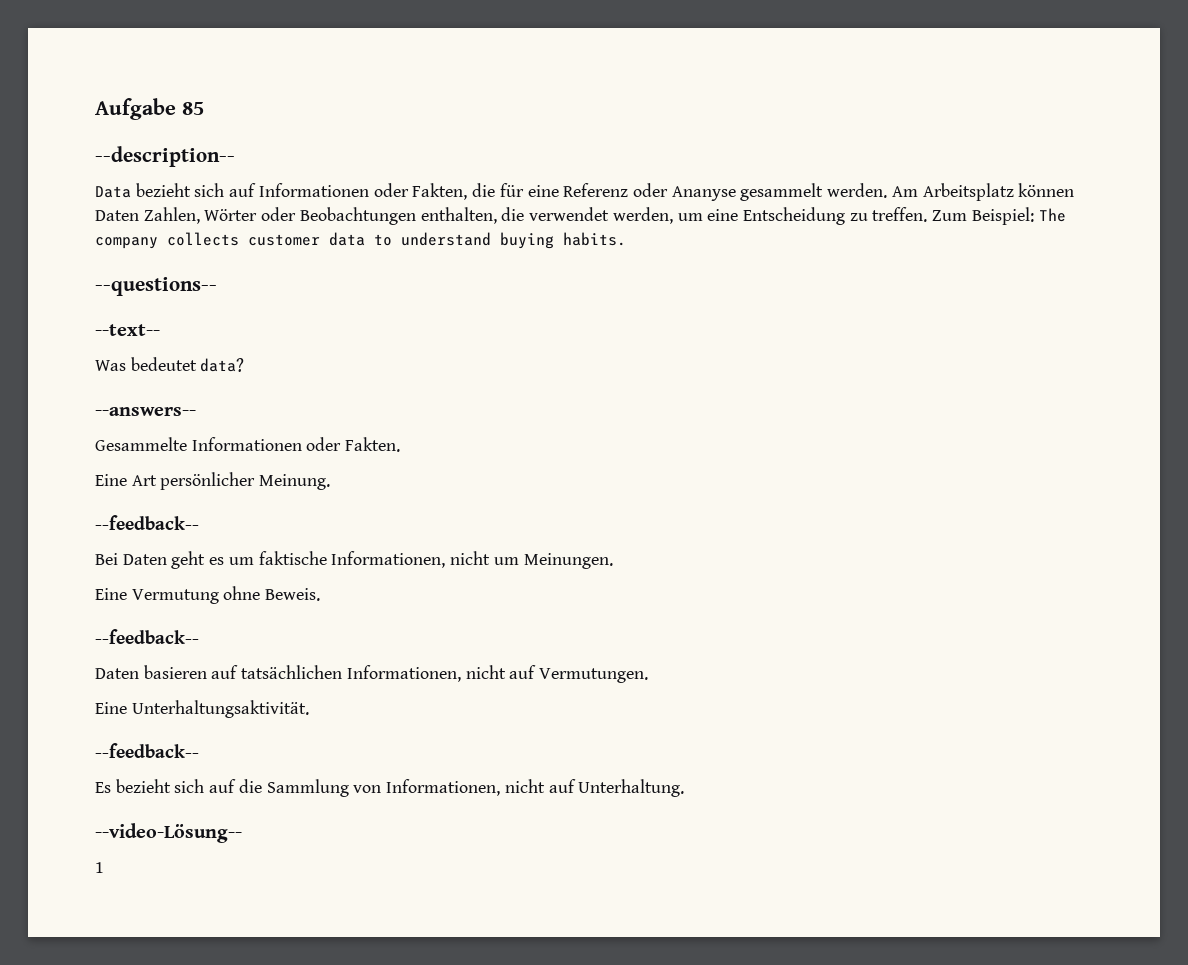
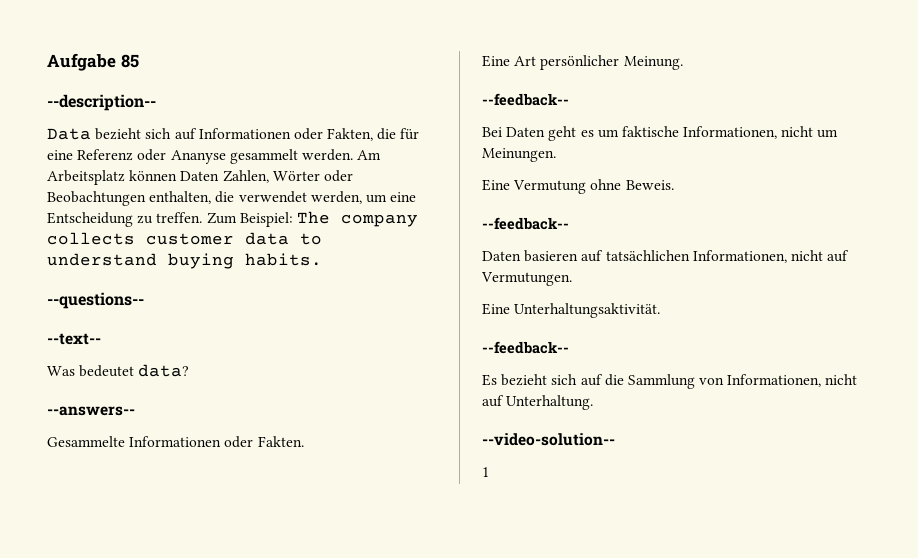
- --video-Lösung--
+ --video-solution--

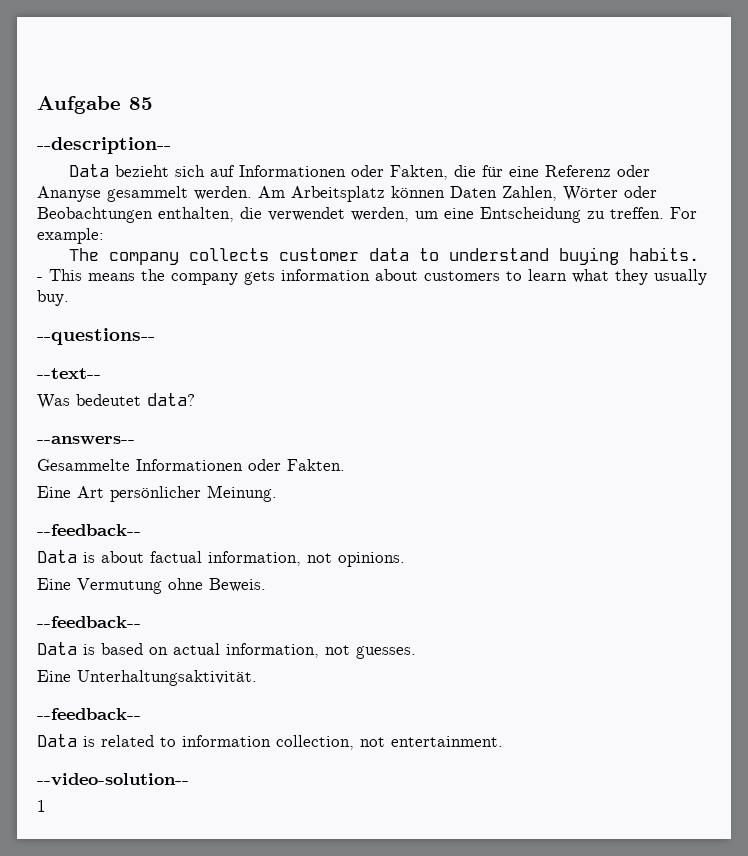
- Zum Beispiel: The company collects customer data to understand buying habits.
+ For example:
+ The company collects customer data to understand buying habits. - This means the company gets information about customers to learn what they usually buy.
- Bei Daten geht es um faktische Informationen, nicht um Meinungen.
+ Data is about factual information, not opinions.
- Daten basieren auf tatsächlichen Informationen, nicht auf Vermutungen.
+ Data is based on actual information, not guesses.
  Eine Unterhaltungsaktivität.
  --feedback--
- Es bezieht sich auf die Sammlung von Informationen, nicht auf Unterhaltung.
+ Data is related to information collection, not entertainment.

